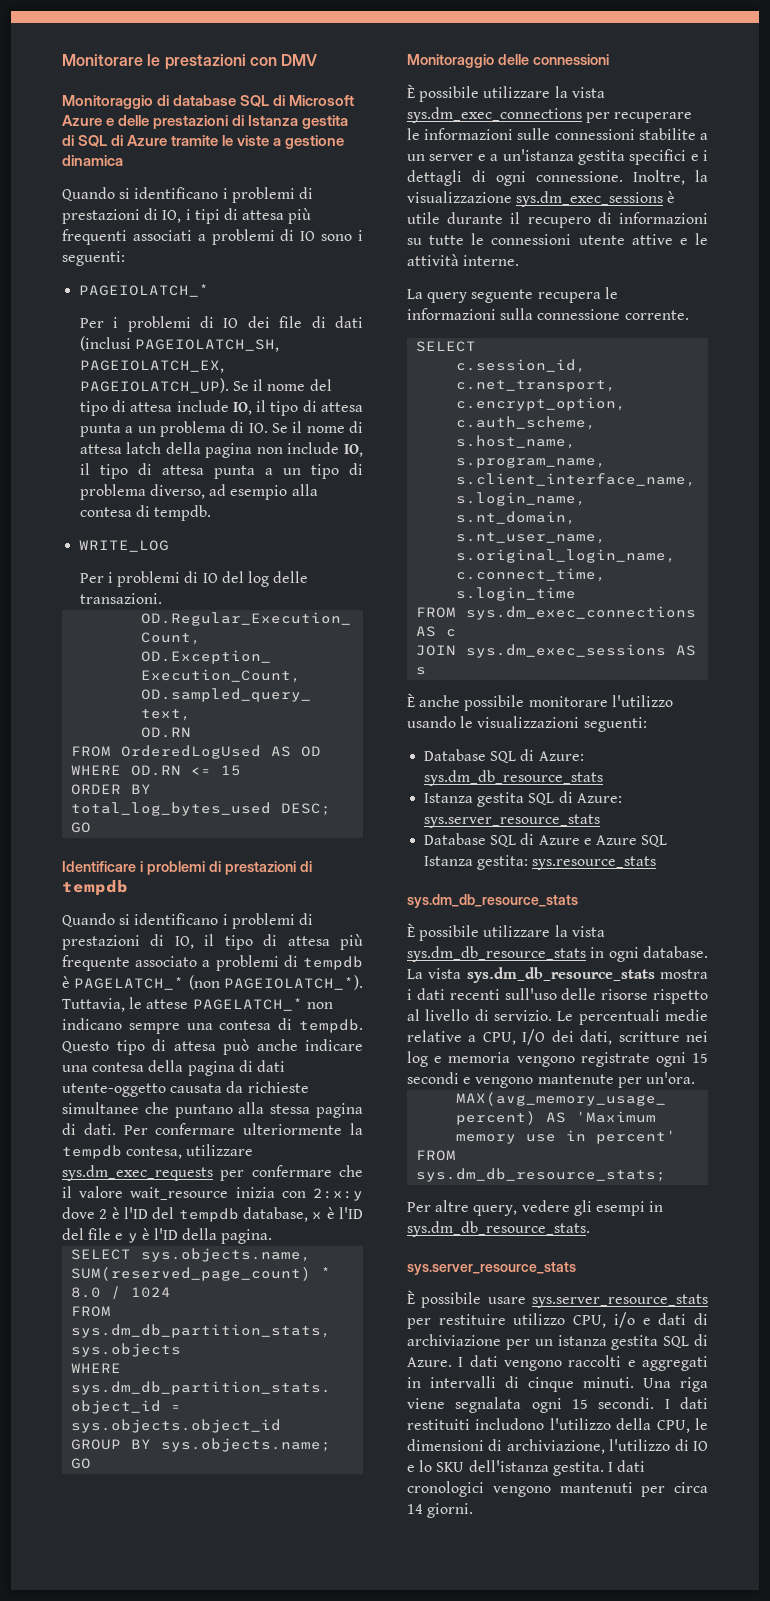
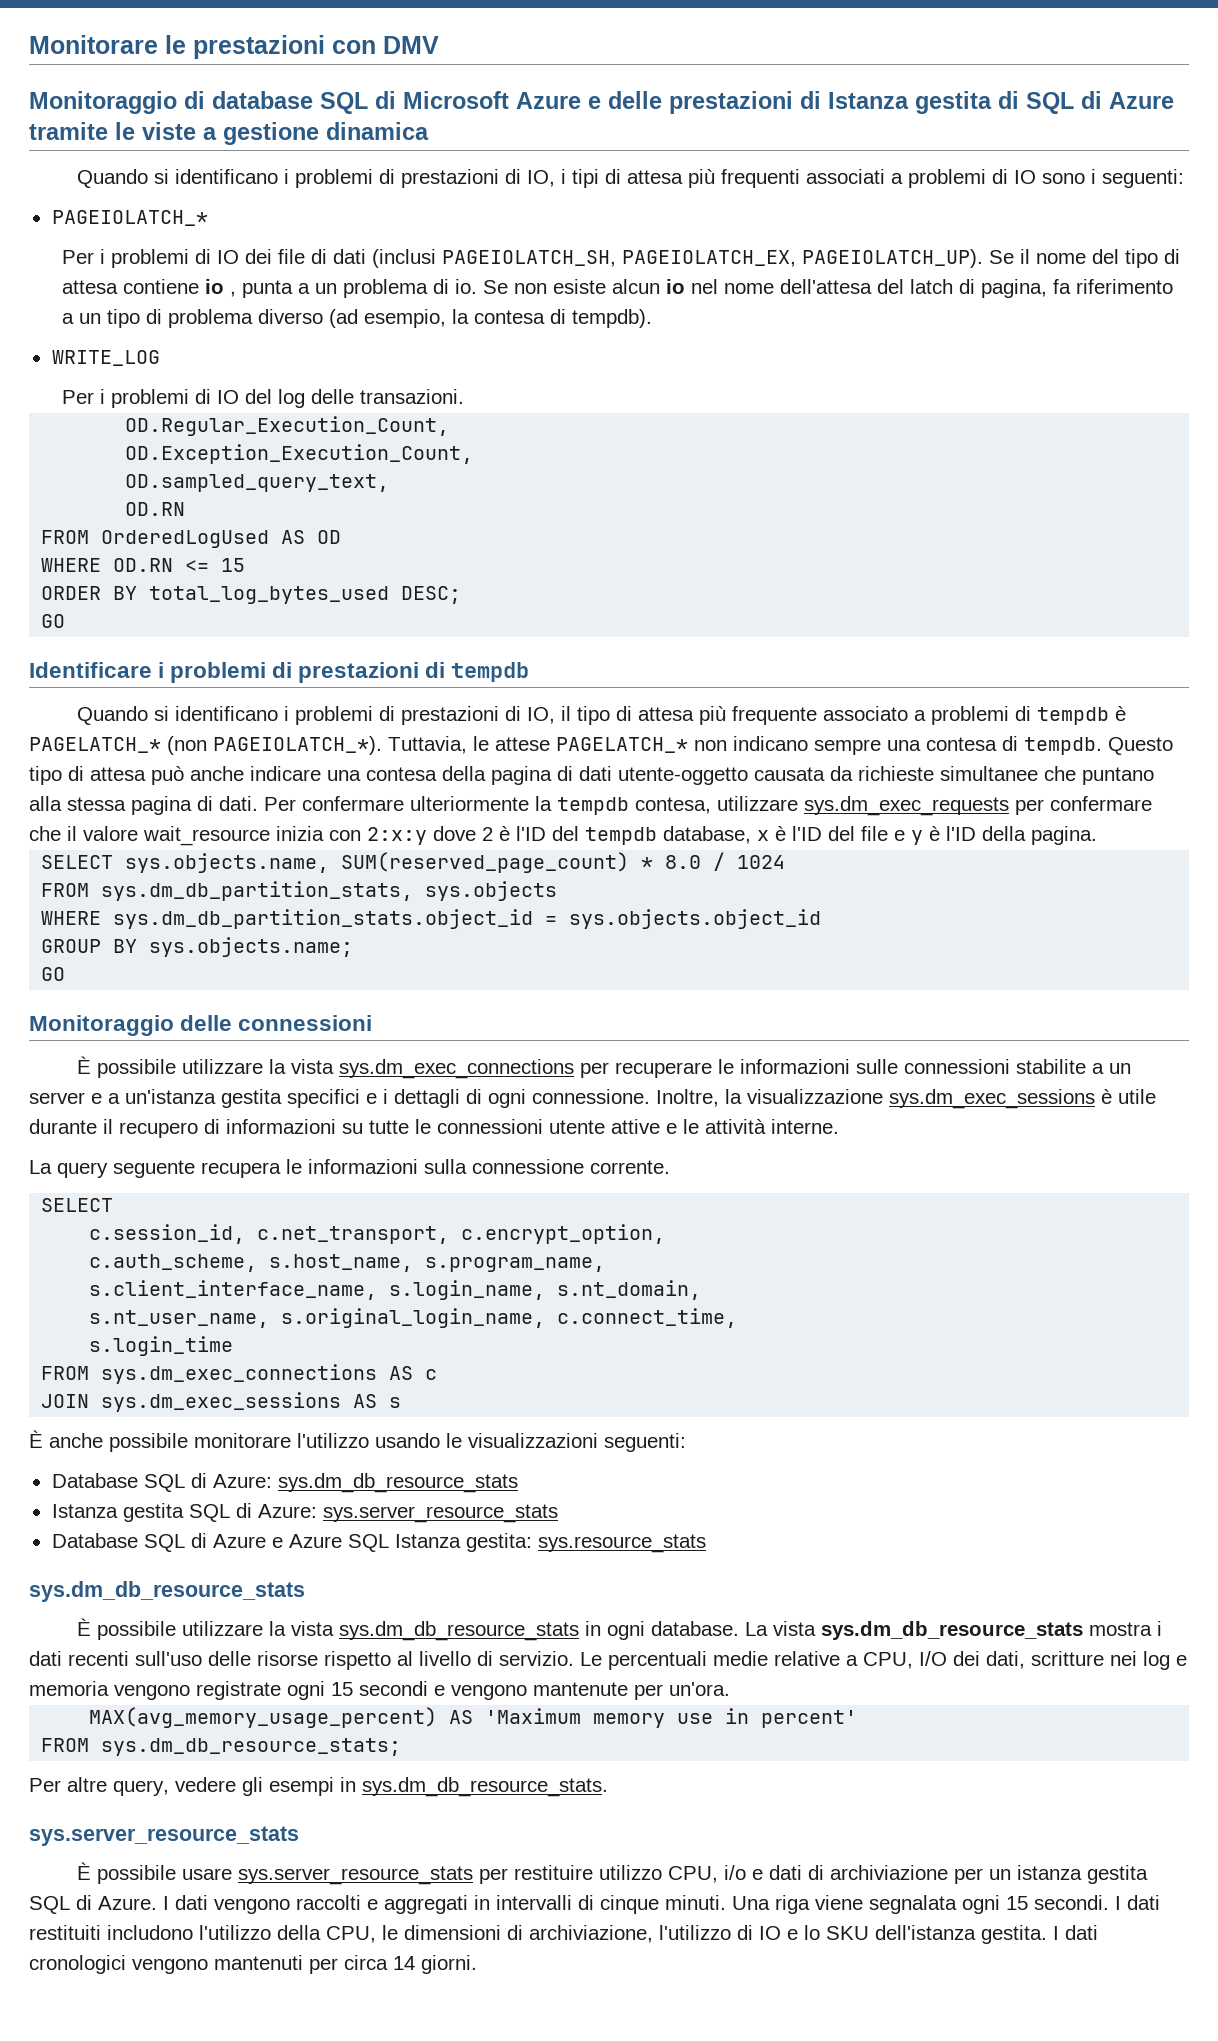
- Se il nome del tipo di attesa include IO, il tipo di attesa punta a un problema di IO. Se il nome di attesa latch della pagina non include IO, il tipo di attesa punta a un tipo di problema diverso, ad esempio alla contesa di tempdb.
+ Se il nome del tipo di attesa contiene io , punta a un problema di io. Se non esiste alcun io nel nome dell'attesa del latch di pagina, fa riferimento a un tipo di problema diverso (ad esempio, la contesa di tempdb).

